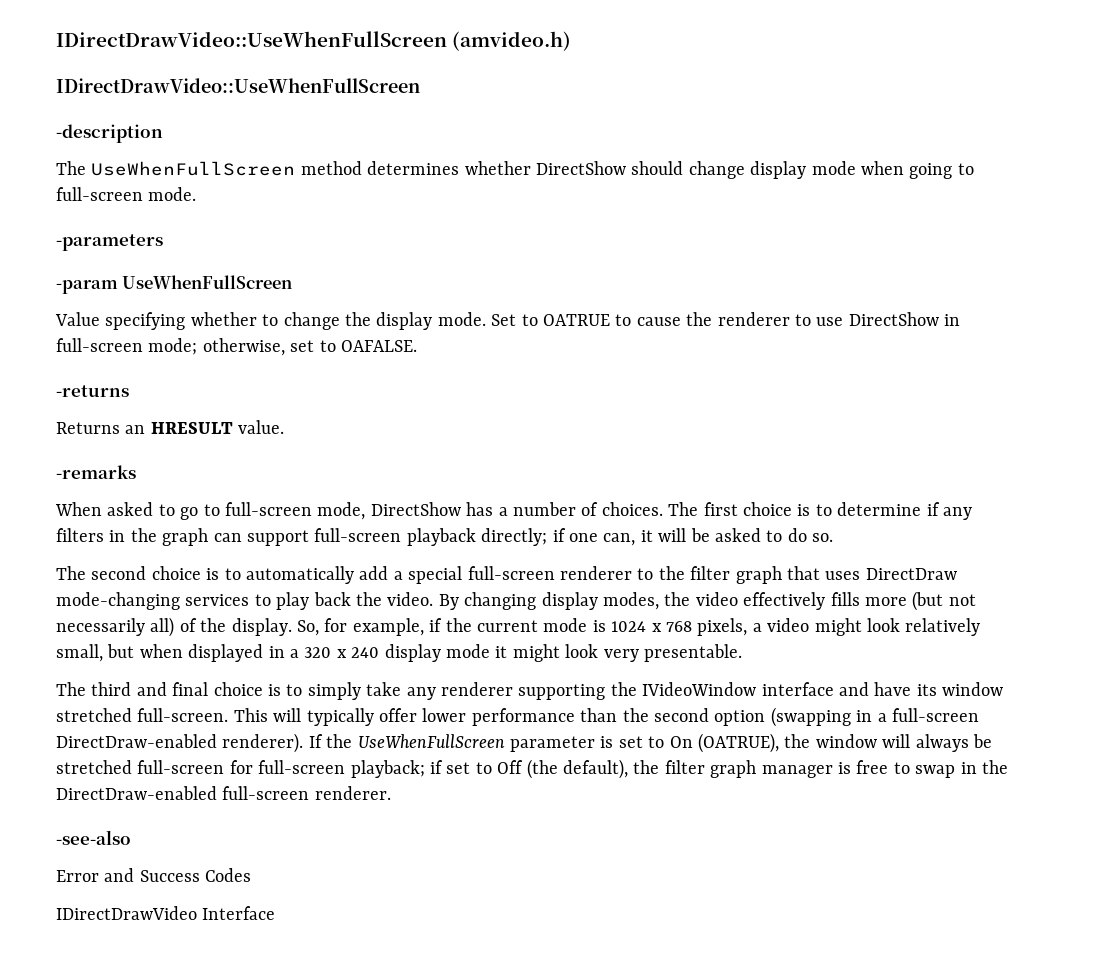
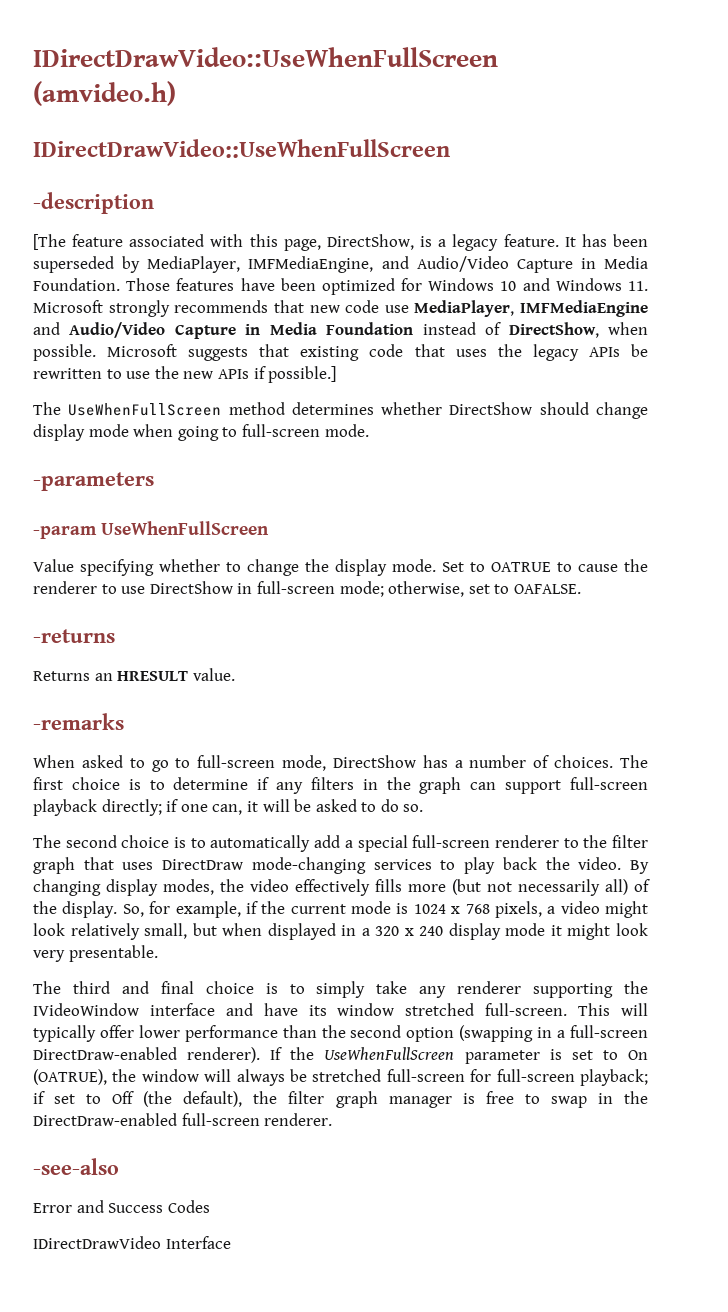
+ [The feature associated with this page, DirectShow, is a legacy feature. It has been superseded by MediaPlayer, IMFMediaEngine, and Audio/Video Capture in Media Foundation. Those features have been optimized for Windows 10 and Windows 11. Microsoft strongly recommends that new code use MediaPlayer, IMFMediaEngine and Audio/Video Capture in Media Foundation instead of DirectShow, when possible. Microsoft suggests that existing code that uses the legacy APIs be rewritten to use the new APIs if possible.]

